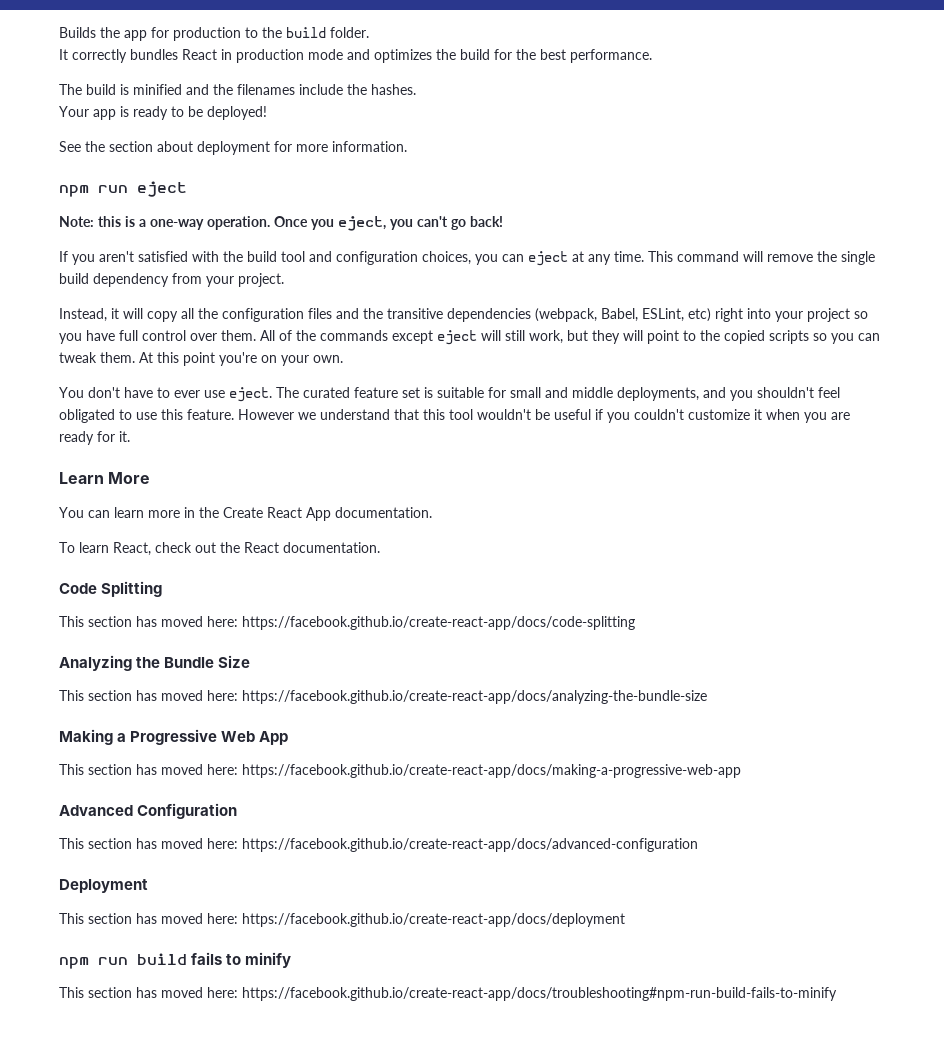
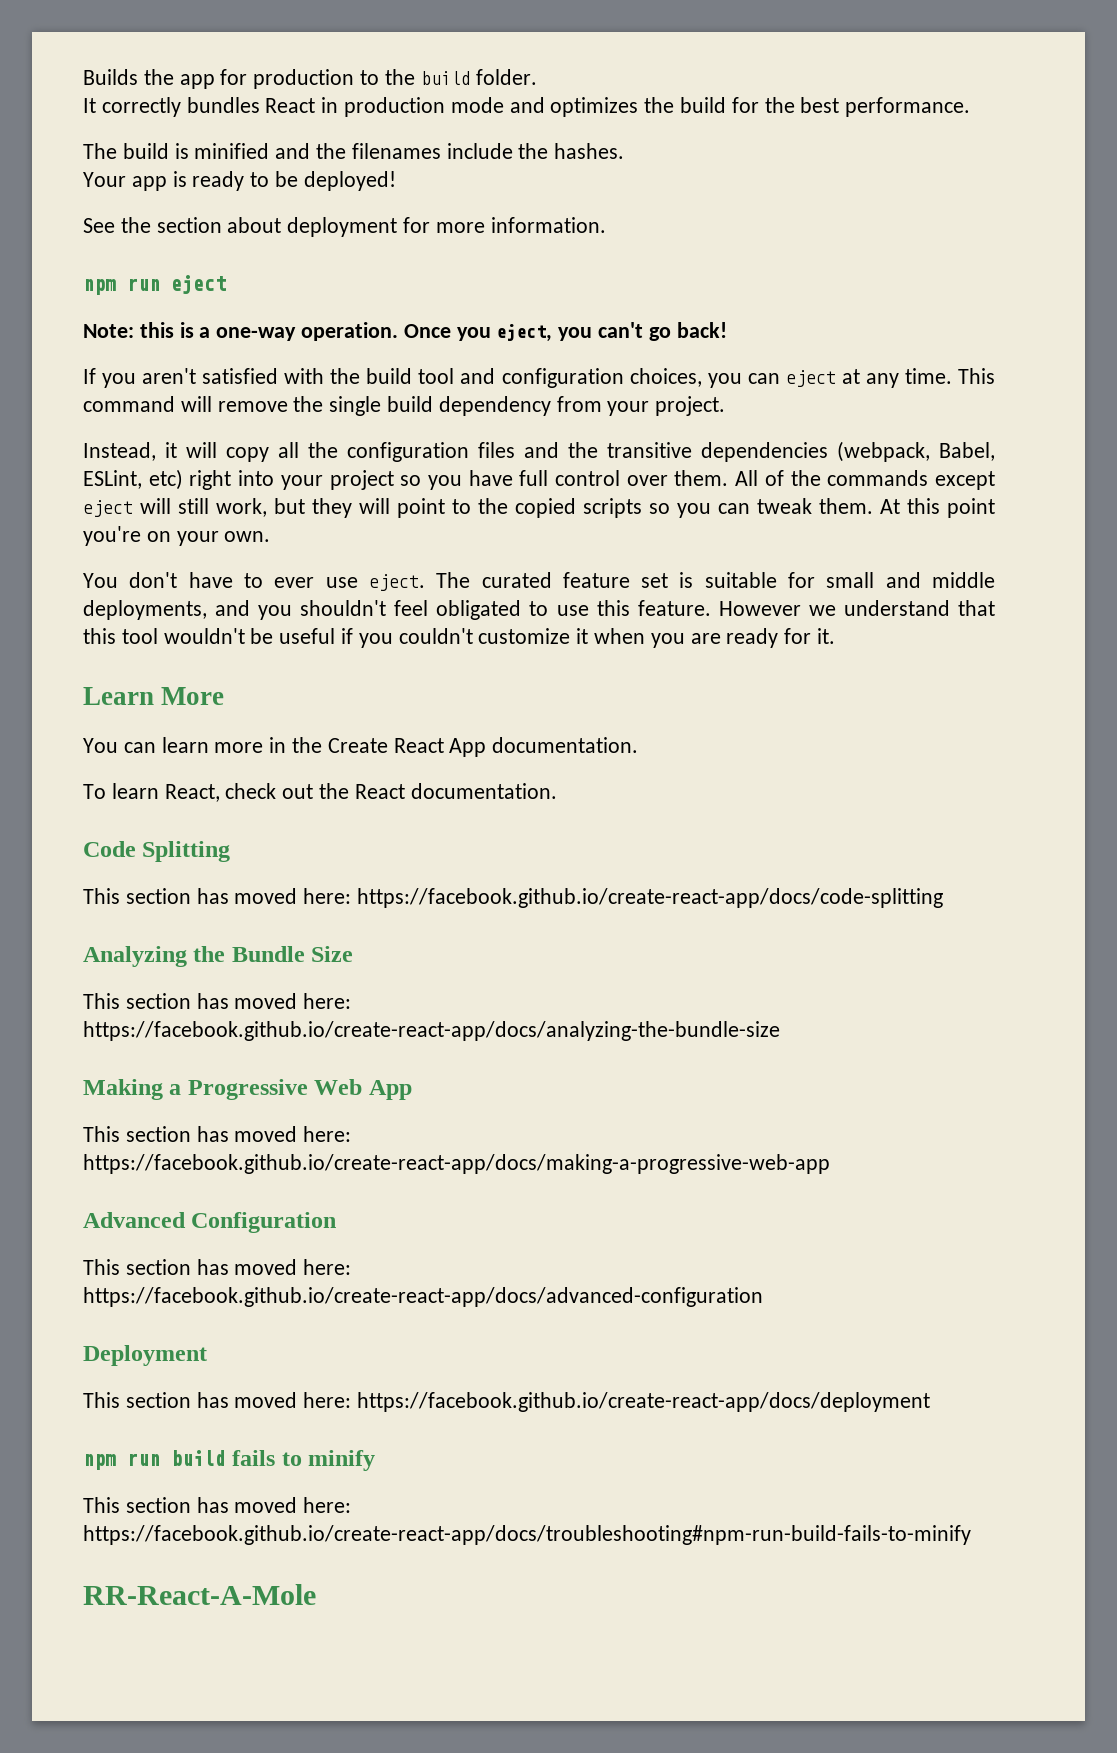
+ RR-React-A-Mole

